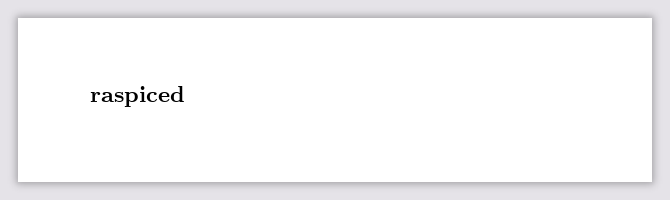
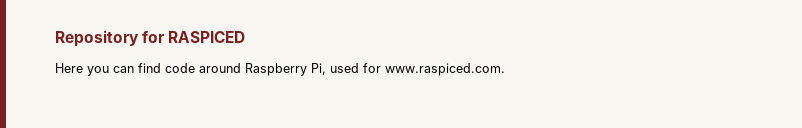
- raspiced
+ Repository for RASPICED
+ Here you can find code around Raspberry Pi, used for www.raspiced.com.

